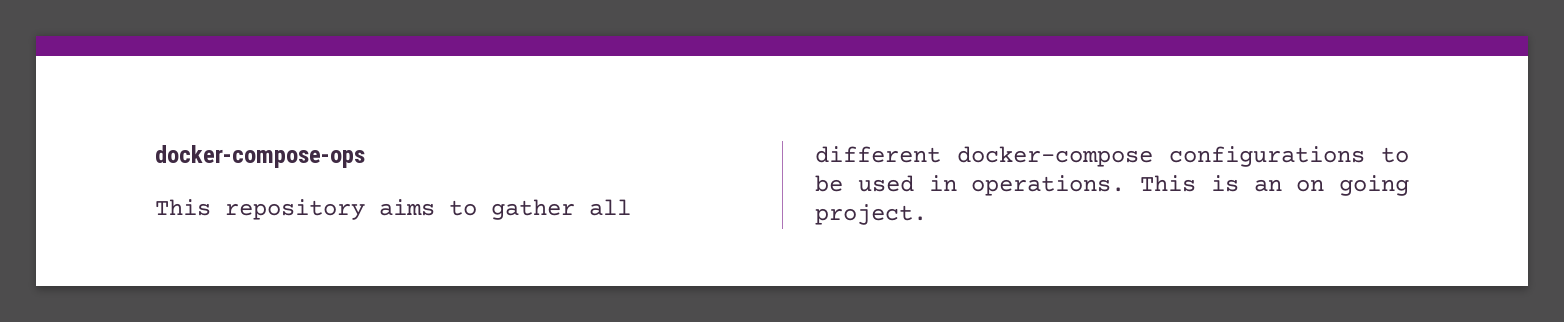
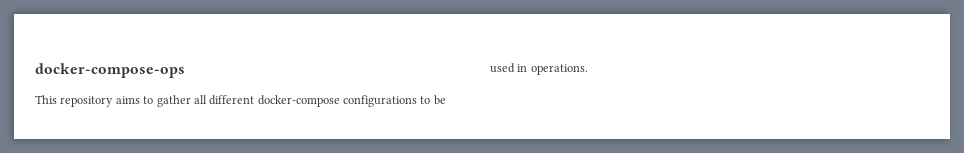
- This is an on going project.

